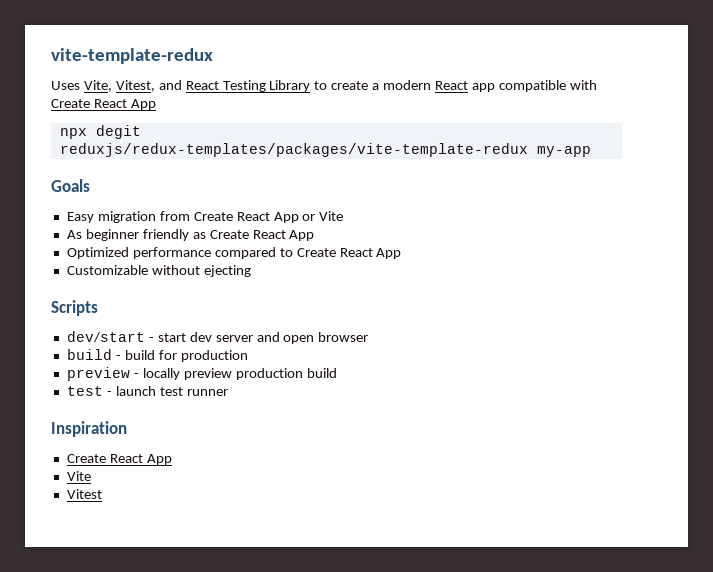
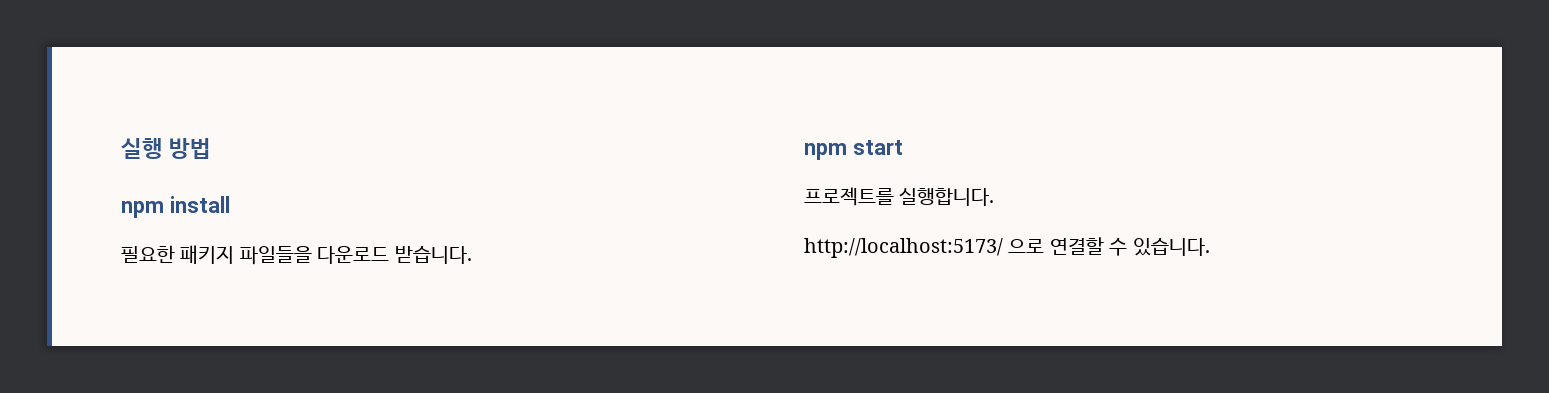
- vite-template-redux
- Uses Vite, Vitest, and React Testing Library to create a modern React app compatible with Create React App
- npx degit reduxjs/redux-templates/packages/vite-template-redux my-app
- Goals
- Easy migration from Create React App or Vite
- As beginner friendly as Create React App
- Optimized performance compared to Create React App
- Customizable without ejecting
- Scripts
- dev/start - start dev server and open browser
- build - build for production
- preview - locally preview production build
- test - launch test runner
- Inspiration
- Create React App
- Vite
- Vitest
+ 실행 방법
+ npm install
+ 필요한 패키지 파일들을 다운로드 받습니다.
+ npm start
+ 프로젝트를 실행합니다.
+ http://localhost:5173/ 으로 연결할 수 있습니다.

